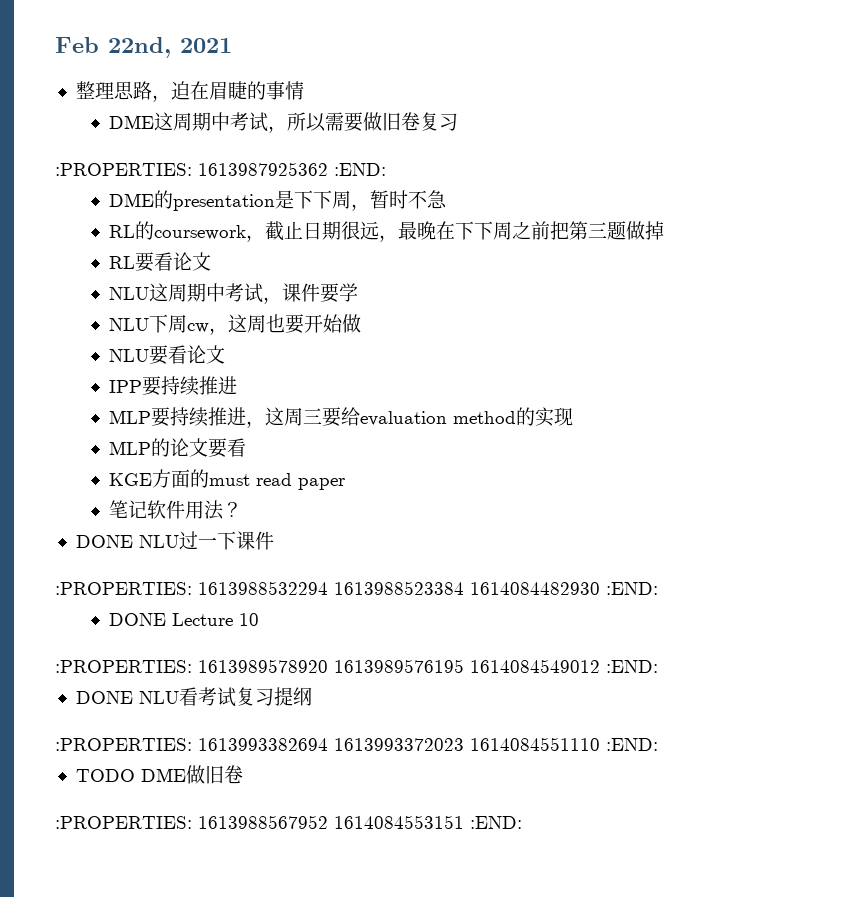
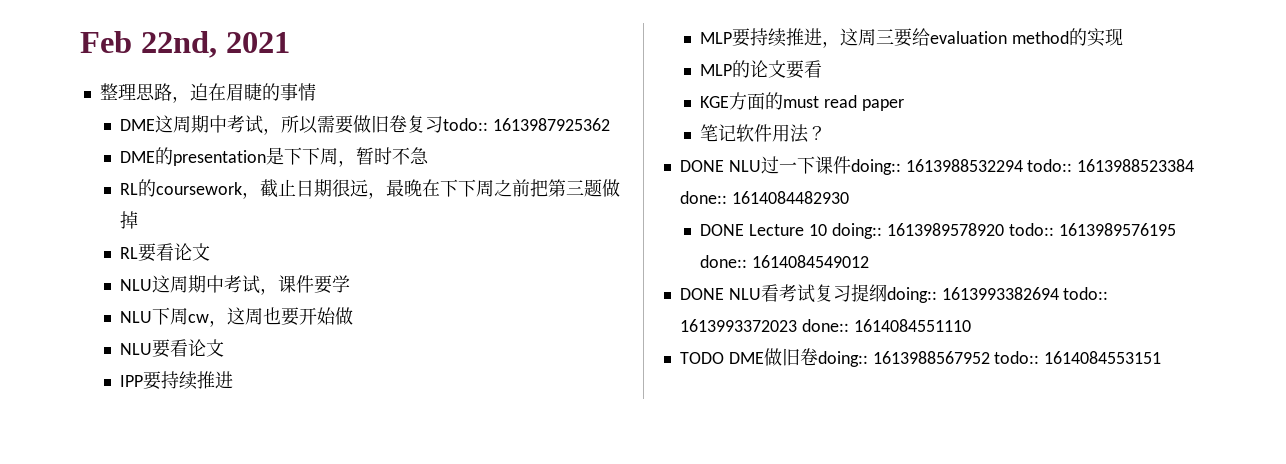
- DME这周期中考试，所以需要做旧卷复习
- :PROPERTIES: 1613987925362 :END:
+ DME这周期中考试，所以需要做旧卷复习todo:: 1613987925362
- DONE NLU过一下课件
- :PROPERTIES: 1613988532294 1613988523384 1614084482930 :END:
+ DONE NLU过一下课件doing:: 1613988532294 todo:: 1613988523384 done:: 1614084482930
- DONE Lecture 10
- :PROPERTIES: 1613989578920 1613989576195 1614084549012 :END:
+ DONE Lecture 10 doing:: 1613989578920 todo:: 1613989576195 done:: 1614084549012
- DONE NLU看考试复习提纲
- :PROPERTIES: 1613993382694 1613993372023 1614084551110 :END:
+ DONE NLU看考试复习提纲doing:: 1613993382694 todo:: 1613993372023 done:: 1614084551110
- TODO DME做旧卷
- :PROPERTIES: 1613988567952 1614084553151 :END:
+ TODO DME做旧卷doing:: 1613988567952 todo:: 1614084553151

